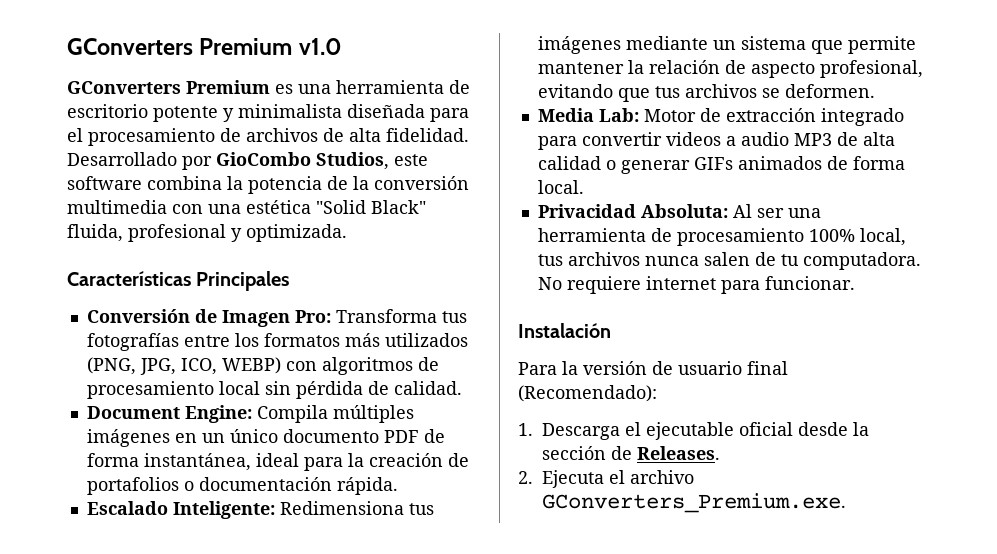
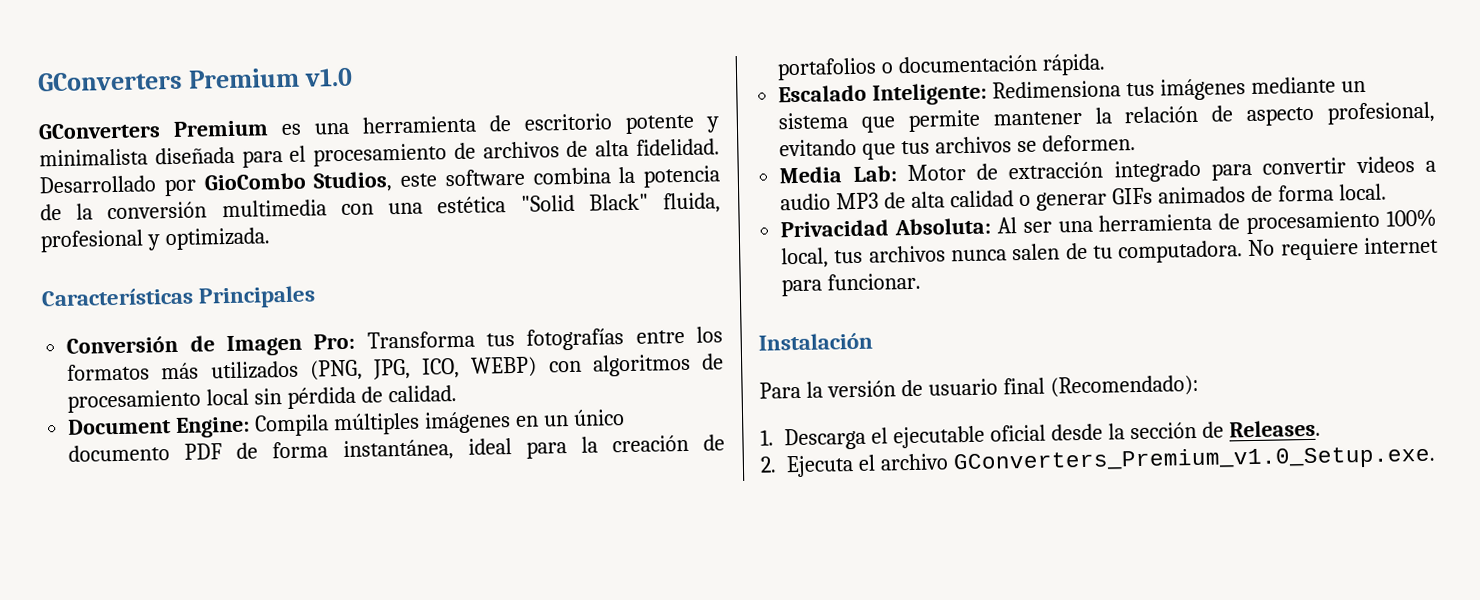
- 2. Ejecuta el archivo GConverters_Premium.exe.
+ 2. Ejecuta el archivo GConverters_Premium_v1.0_Setup.exe.

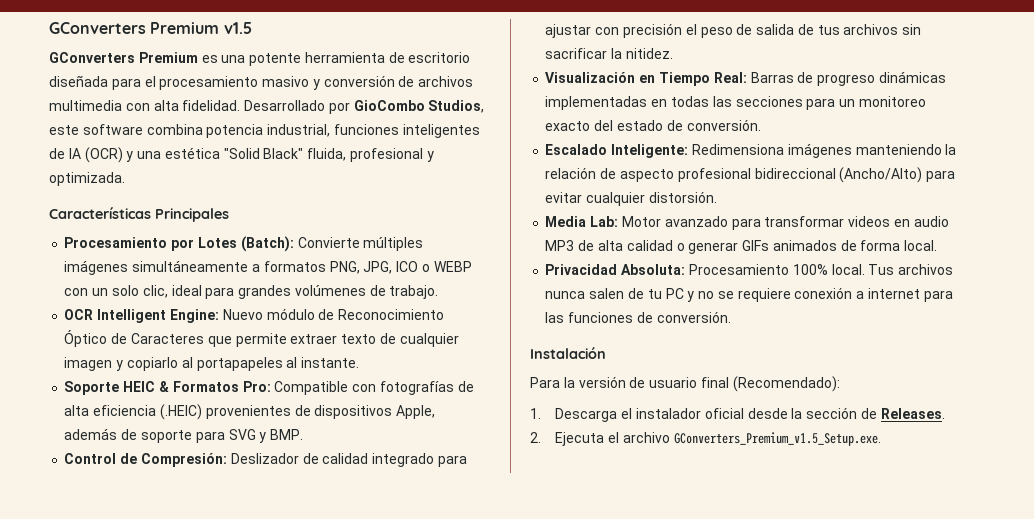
- GConverters Premium v1.0
+ GConverters Premium v1.5
- GConverters Premium es una herramienta de escritorio potente y minimalista diseñada para el procesamiento de archivos de alta fidelidad.
+ GConverters Premium es una potente herramienta de escritorio diseñada para el procesamiento masivo y conversión de archivos multimedia con alta fidelidad.
- Desarrollado por GioCombo Studios, este software combina la potencia de la conversión multimedia con una estética "Solid Black" fluida, profesional y optimizada.
+ Desarrollado por GioCombo Studios, este software combina potencia industrial, funciones inteligentes de IA (OCR) y una estética "Solid Black" fluida, profesional y optimizada.
- Conversión de Imagen Pro: Transforma tus fotografías entre los formatos más utilizados (PNG, JPG, ICO, WEBP) con algoritmos de procesamiento local sin pérdida de calidad.
- Document Engine: Compila múltiples imágenes en un único documento PDF de forma instantánea, ideal para la creación de portafolios o documentación rápida.
- Escalado Inteligente: Redimensiona tus imágenes mediante un sistema que permite mantener la relación de aspecto profesional, evitando que tus archivos se deformen.
- Media Lab: Motor de extracción integrado para convertir videos a audio MP3 de alta calidad o generar GIFs animados de forma local.
+ Procesamiento por Lotes (Batch): Convierte múltiples imágenes simultáneamente a formatos PNG, JPG, ICO o WEBP con un solo clic, ideal para grandes volúmenes de trabajo.
+ OCR Intelligent Engine: Nuevo módulo de Reconocimiento Óptico de Caracteres que permite extraer texto de cualquier imagen y copiarlo al portapapeles al instante.
+ Soporte HEIC & Formatos Pro: Compatible con fotografías de alta eficiencia (.HEIC) provenientes de dispositivos Apple, además de soporte para SVG y BMP.
+ Control de Compresión: Deslizador de calidad integrado para ajustar con precisión el peso de salida de tus archivos sin sacrificar la nitidez.
+ Visualización en Tiempo Real: Barras de progreso dinámicas implementadas en todas las secciones para un monitoreo exacto del estado de conversión.
+ Escalado Inteligente: Redimensiona imágenes manteniendo la relación de aspecto profesional bidireccional (Ancho/Alto) para evitar cualquier distorsión.
+ Media Lab: Motor avanzado para transformar videos en audio MP3 de alta calidad o generar GIFs animados de forma local.
- Privacidad Absoluta: Al ser una herramienta de procesamiento 100% local, tus archivos nunca salen de tu computadora. No requiere internet para funcionar.
+ Privacidad Absoluta: Procesamiento 100% local. Tus archivos nunca salen de tu PC y no se requiere conexión a internet para las funciones de conversión.
- 1. Descarga el ejecutable oficial desde la sección de Releases.
+ 1. Descarga el instalador oficial desde la sección de Releases.
- 2. Ejecuta el archivo GConverters_Premium_v1.0_Setup.exe.
+ 2. Ejecuta el archivo GConverters_Premium_v1.5_Setup.exe.

